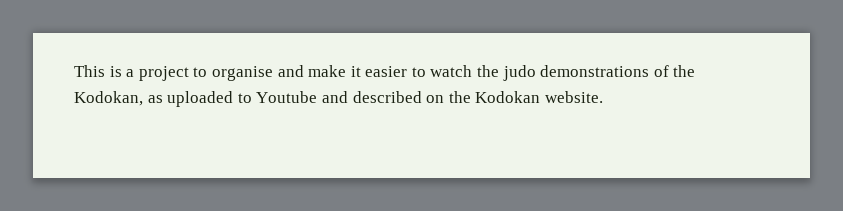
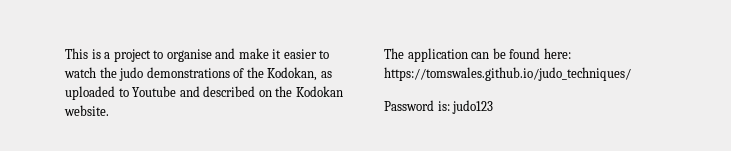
+ The application can be found here: https://tomswales.github.io/judo_techniques/
+ Password is: judo123

